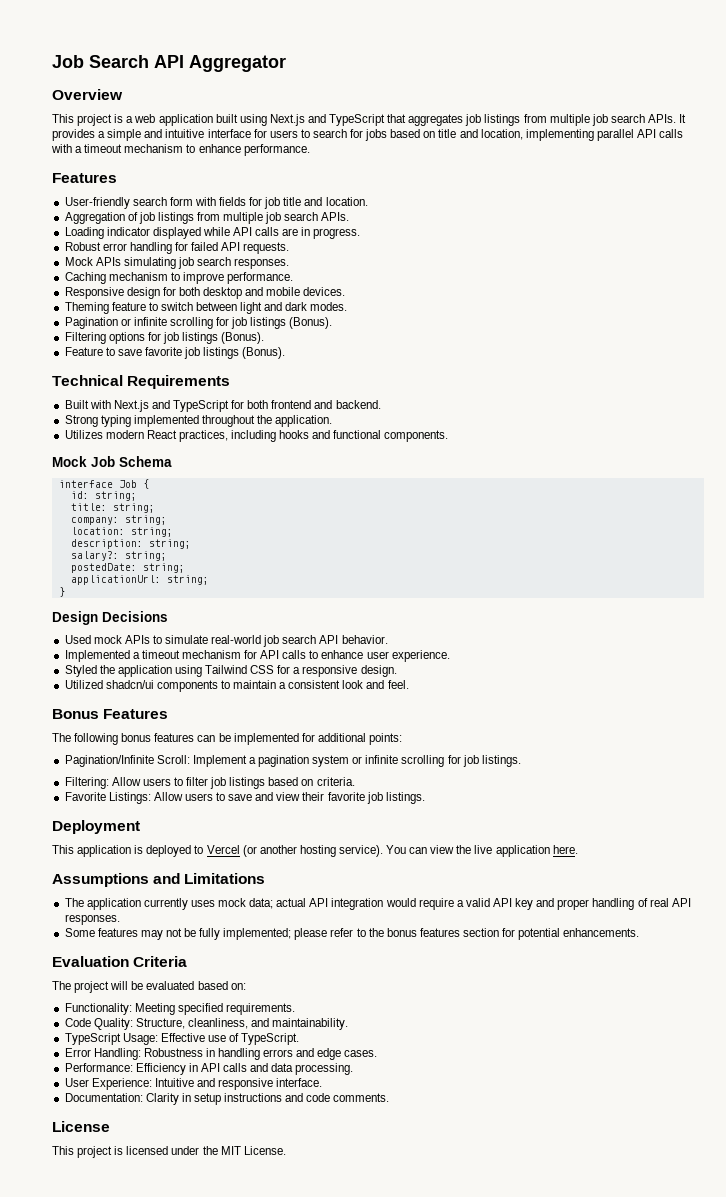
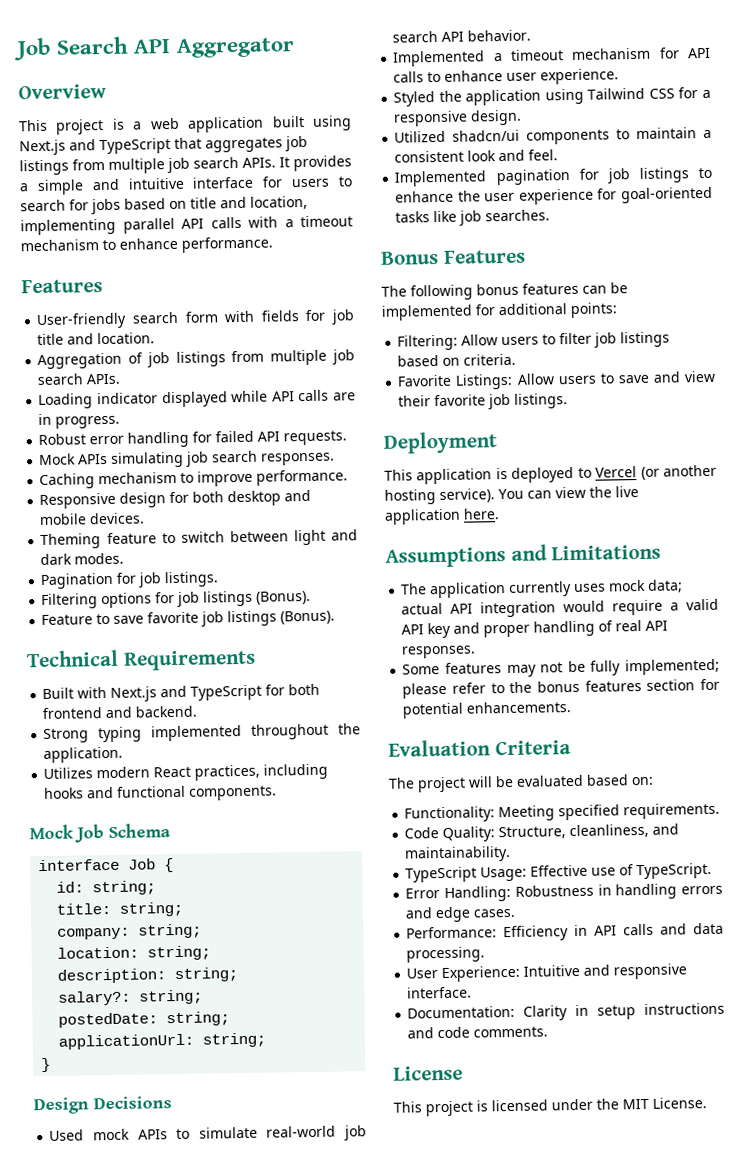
- Pagination or infinite scrolling for job listings (Bonus).
+ Pagination for job listings.
+ Implemented pagination for job listings to enhance the user experience for goal-oriented tasks like job searches.
- Pagination/Infinite Scroll: Implement a pagination system or infinite scrolling for job listings.

